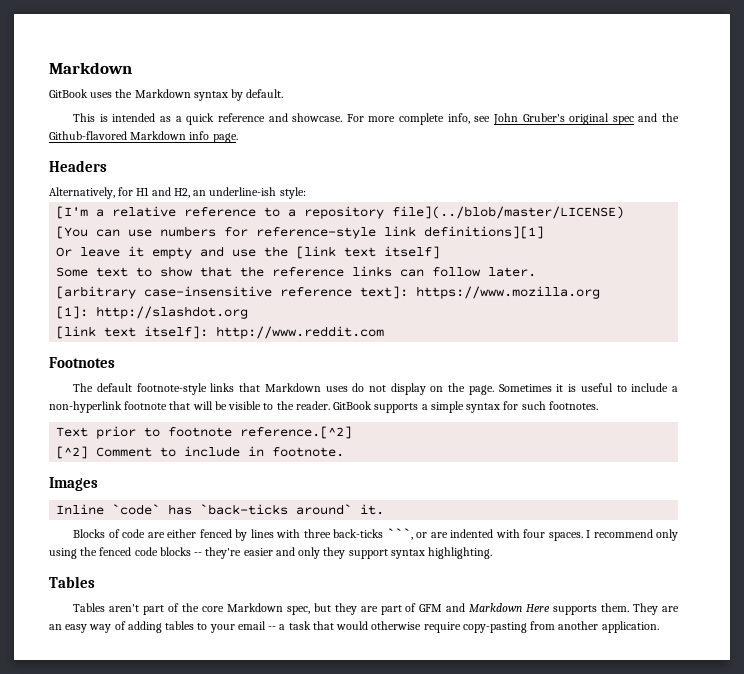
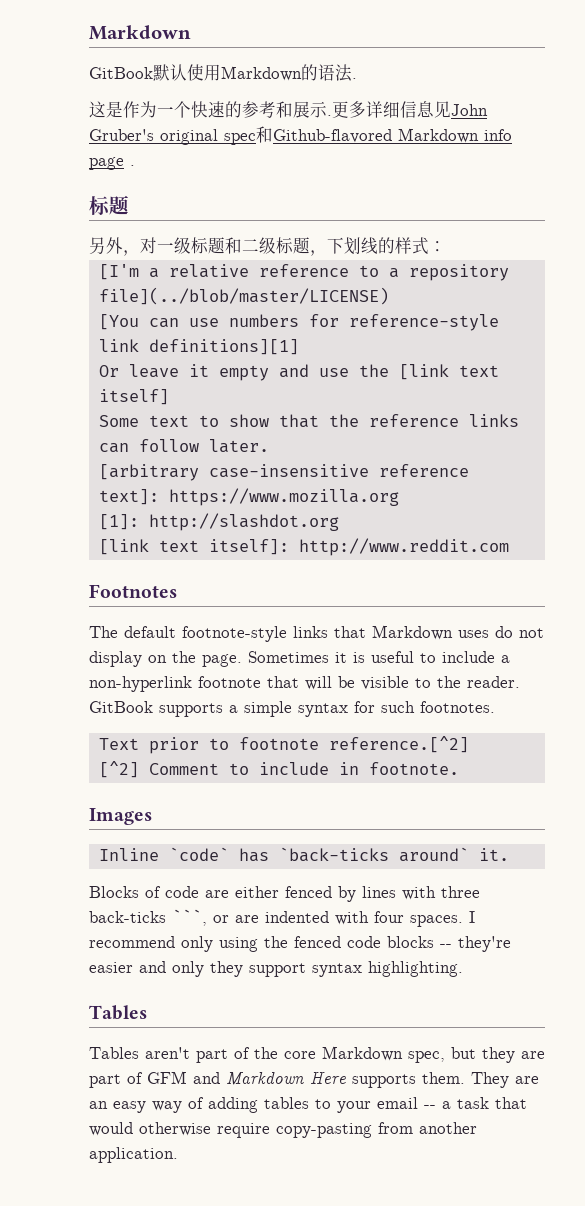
- GitBook uses the Markdown syntax by default.
- This is intended as a quick reference and showcase. For more complete info, see John Gruber's original spec and the Github-flavored Markdown info page.
- Headers
- Alternatively, for H1 and H2, an underline-ish style:
+ GitBook默认使用Markdown的语法.
+ 这是作为一个快速的参考和展示.更多详细信息见John Gruber's original spec和Github-flavored Markdown info page .
+ 标题
+ 另外，对一级标题和二级标题，下划线的样式：

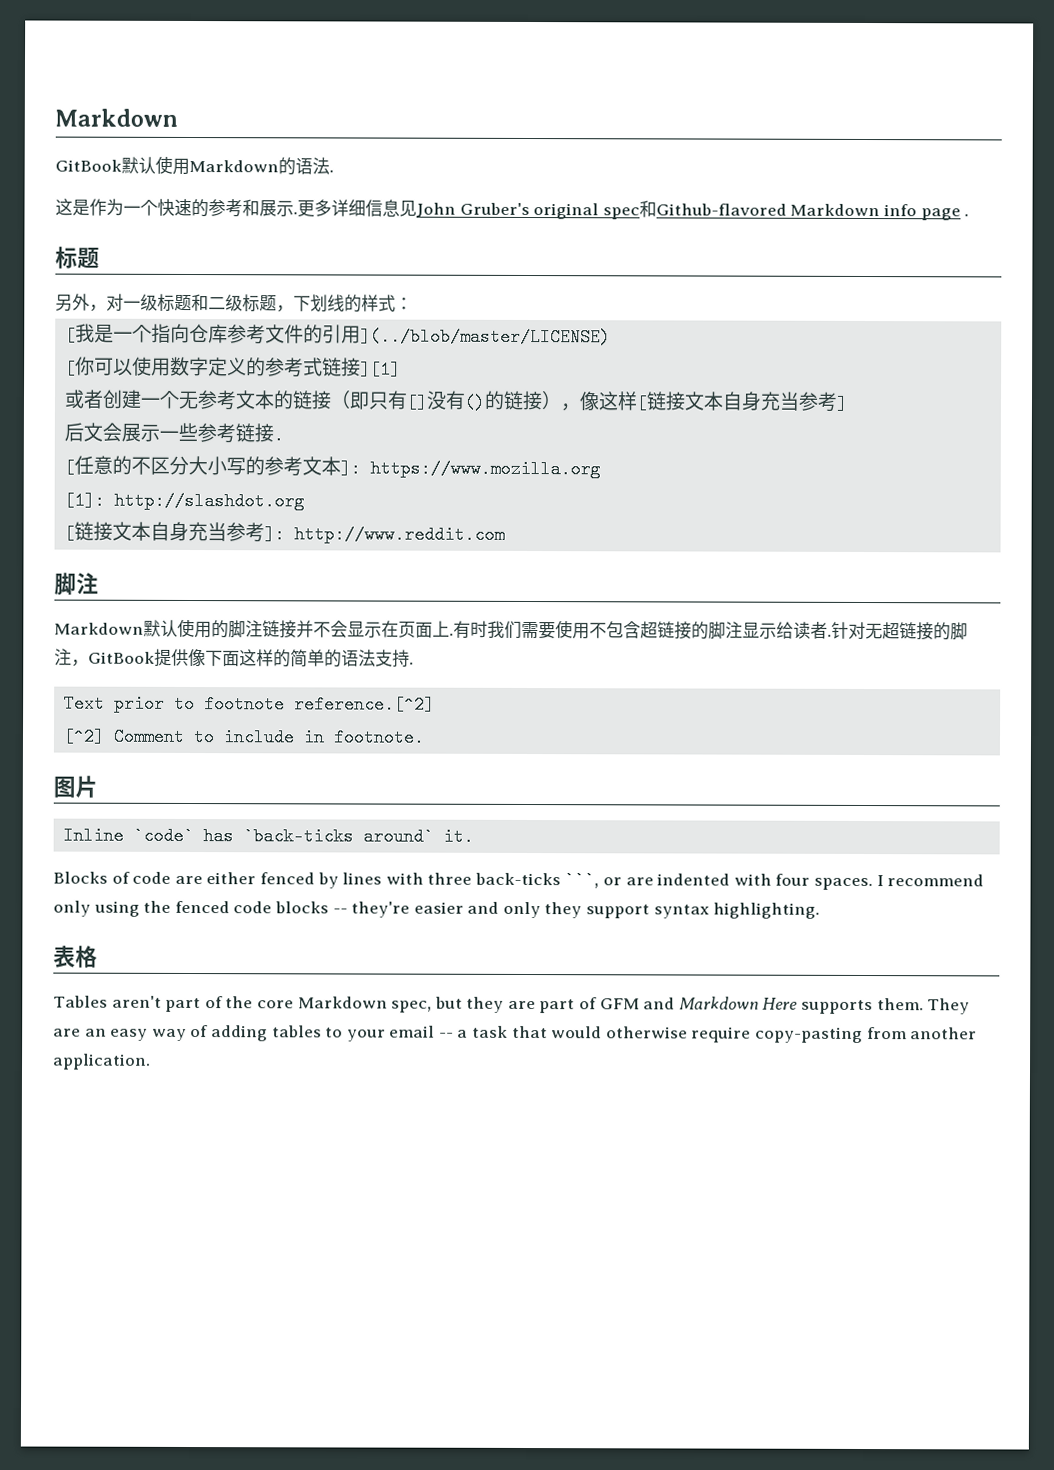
- [I'm a relative reference to a repository file](../blob/master/LICENSE)
- [You can use numbers for reference-style link definitions][1]
- Or leave it empty and use the [link text itself]
- Some text to show that the reference links can follow later.
- [arbitrary case-insensitive reference text]: https://www.mozilla.org
+ [我是一个指向仓库参考文件的引用](../blob/master/LICENSE)
+ [你可以使用数字定义的参考式链接][1]
+ 或者创建一个无参考文本的链接（即只有[]没有()的链接），像这样[链接文本自身充当参考]
+ 后文会展示一些参考链接.
+ [任意的不区分大小写的参考文本]: https://www.mozilla.org
  [1]: http://slashdot.org
- [link text itself]: http://www.reddit.com
- Footnotes
- The default footnote-style links that Markdown uses do not display on the page. Sometimes it is useful to include a non-hyperlink footnote that will be visible to the reader. GitBook supports a simple syntax for such footnotes.
+ [链接文本自身充当参考]: http://www.reddit.com
+ 脚注
+ Markdown默认使用的脚注链接并不会显示在页面上.有时我们需要使用不包含超链接的脚注显示给读者.针对无超链接的脚注，GitBook提供像下面这样的简单的语法支持.
- Images
+ 图片
  I recommend only using the fenced code blocks -- they're easier and only they support syntax highlighting.
- Tables
+ 表格

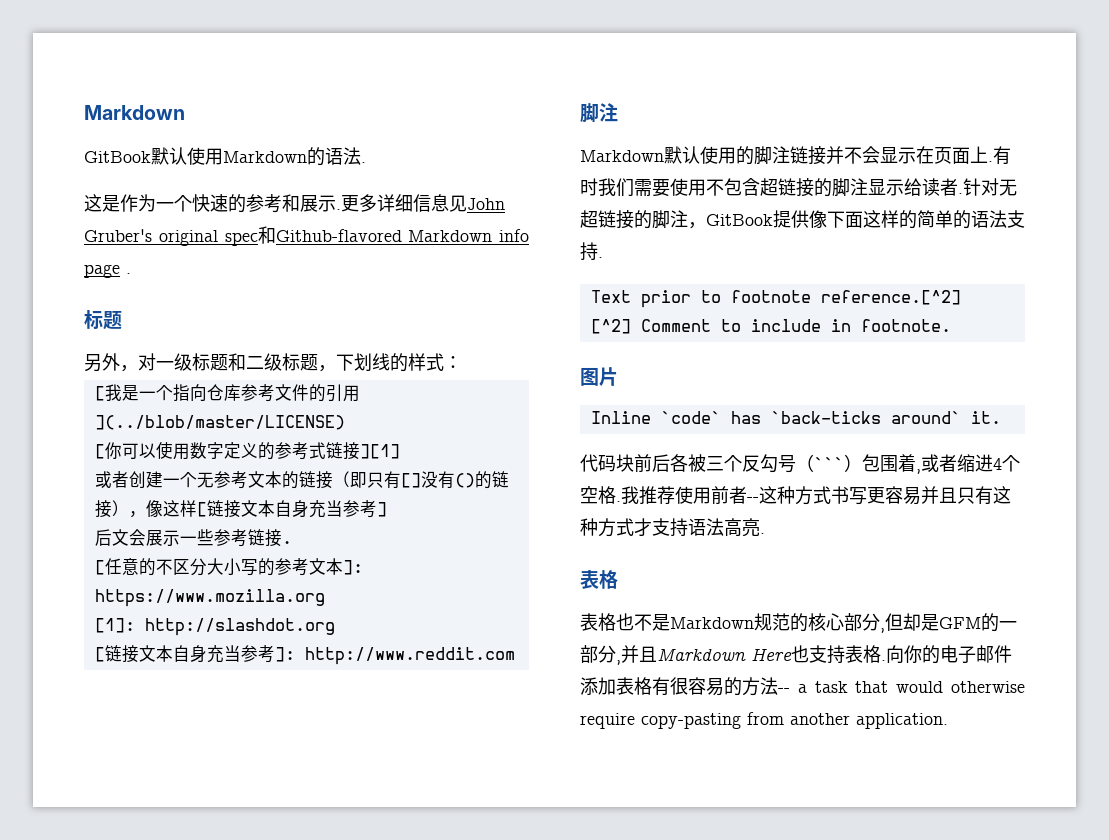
- Blocks of code are either fenced by lines with three back-ticks ```, or are indented with four spaces. I recommend only using the fenced code blocks -- they're easier and only they support syntax highlighting.
+ 代码块前后各被三个反勾号（```）包围着,或者缩进4个空格.我推荐使用前者--这种方式书写更容易并且只有这种方式才支持语法高亮.
  表格
- Tables aren't part of the core Markdown spec, but they are part of GFM and Markdown Here supports them. They are an easy way of adding tables to your email -- a task that would otherwise require copy-pasting from another application.
+ 表格也不是Markdown规范的核心部分,但却是GFM的一部分,并且Markdown Here也支持表格.向你的电子邮件添加表格有很容易的方法-- a task that would otherwise require copy-pasting from another application.

